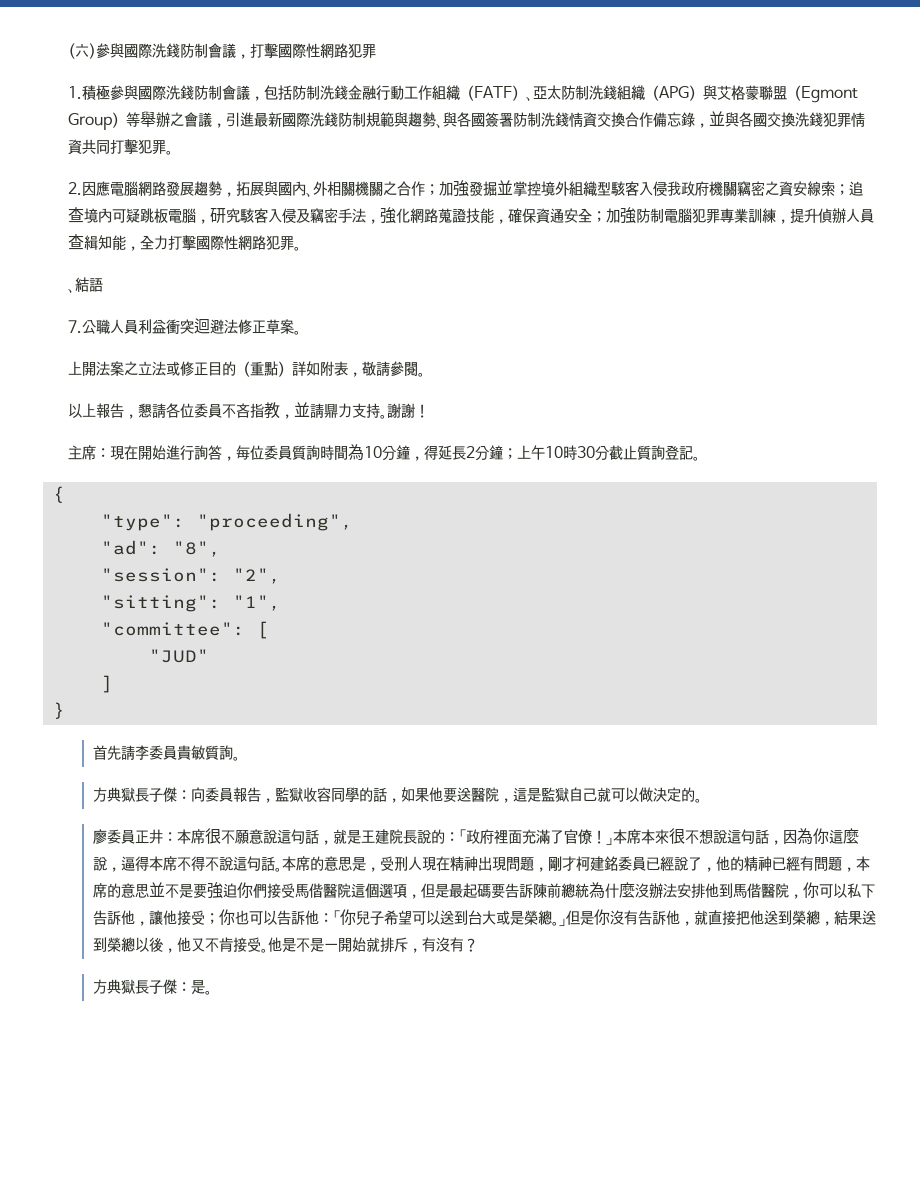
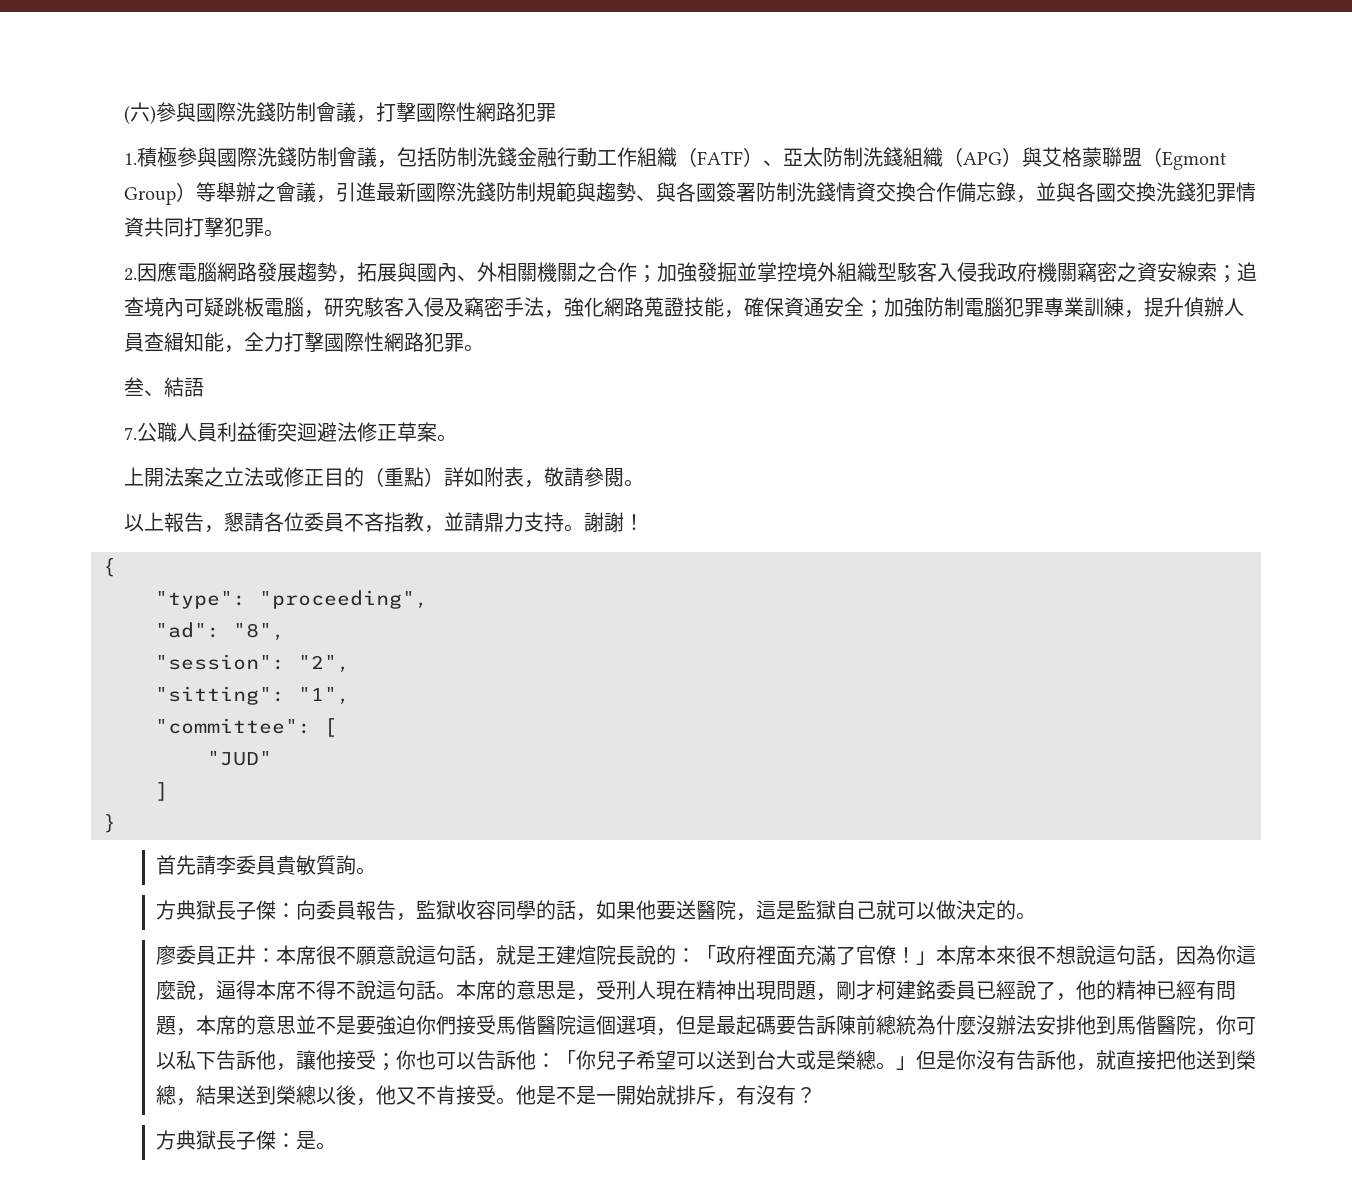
- 、結語
+ 叁、結語
- 主席：現在開始進行詢答，每位委員質詢時間為10分鐘，得延長2分鐘；上午10時30分截止質詢登記。
- 廖委員正井：本席很不願意說這句話，就是王建院長說的：「政府裡面充滿了官僚！」本席本來很不想說這句話，因為你這麼說，逼得本席不得不說這句話。
+ 廖委員正井：本席很不願意說這句話，就是王建煊院長說的：「政府裡面充滿了官僚！」本席本來很不想說這句話，因為你這麼說，逼得本席不得不說這句話。

